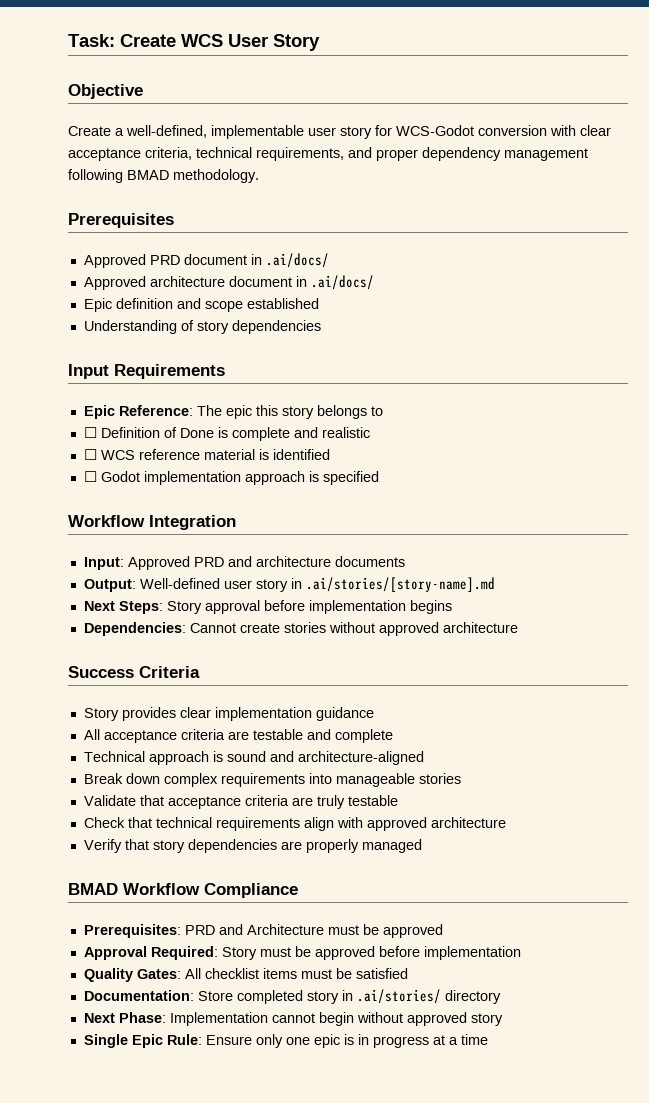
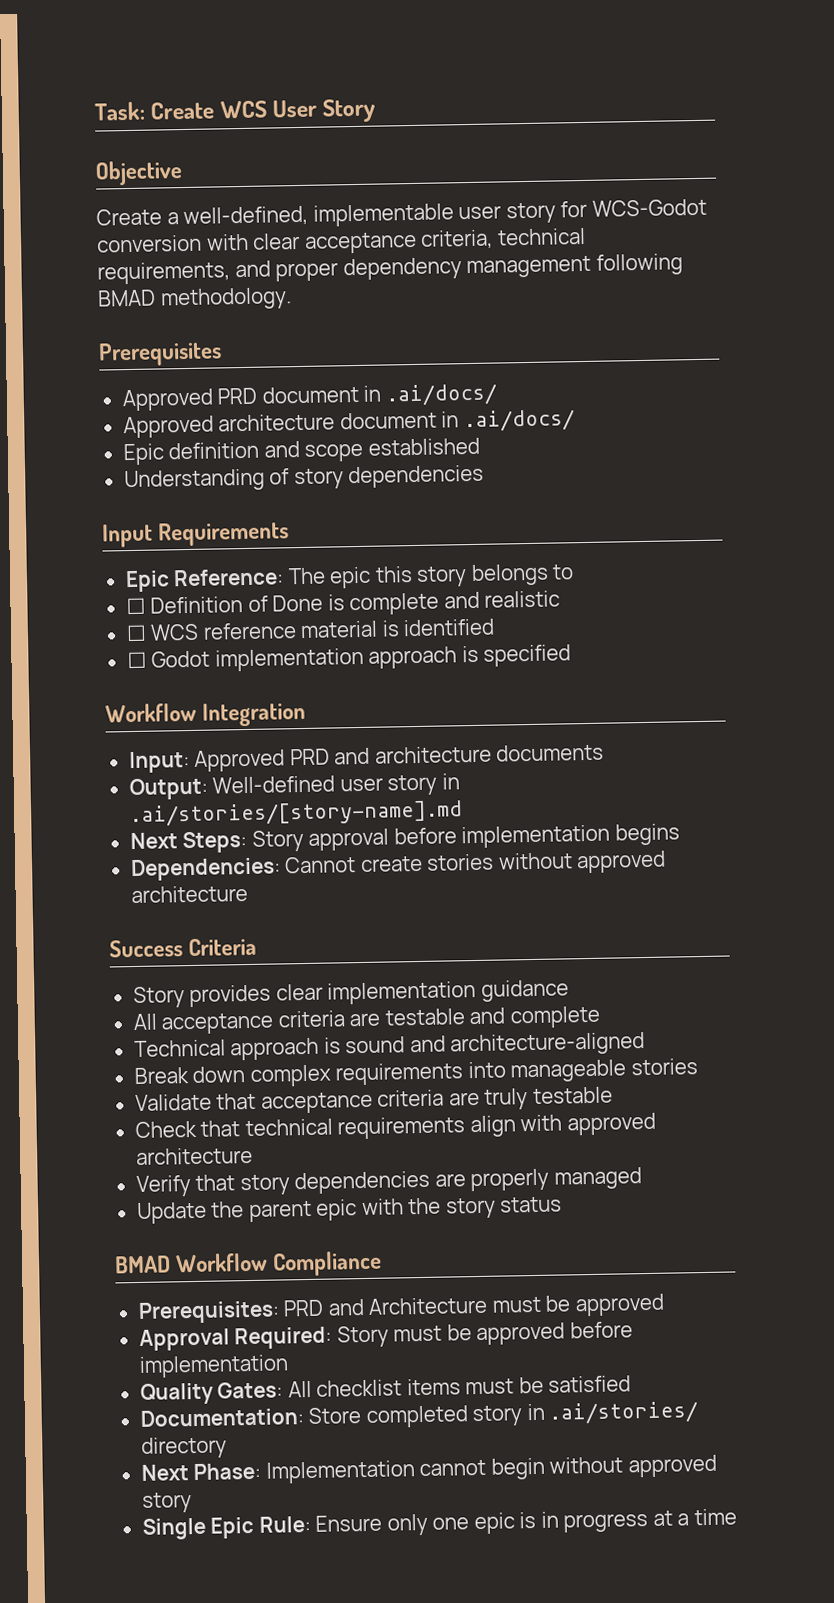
+ Update the parent epic with the story status

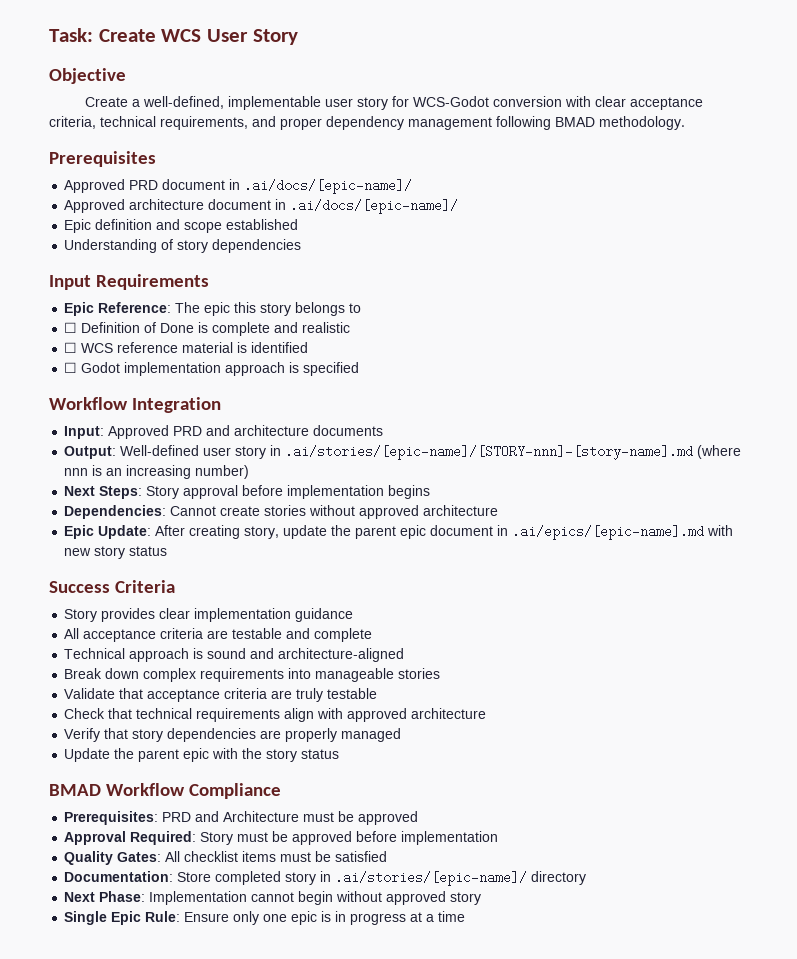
- Approved PRD document in .ai/docs/
+ Approved PRD document in .ai/docs/[epic-name]/
- Approved architecture document in .ai/docs/
+ Approved architecture document in .ai/docs/[epic-name]/
- Output: Well-defined user story in .ai/stories/[story-name].md
+ Output: Well-defined user story in .ai/stories/[epic-name]/[STORY-nnn]-[story-name].md (where nnn is an increasing number)
+ Epic Update: After creating story, update the parent epic document in .ai/epics/[epic-name].md with new story status
- Documentation: Store completed story in .ai/stories/ directory
+ Documentation: Store completed story in .ai/stories/[epic-name]/ directory

